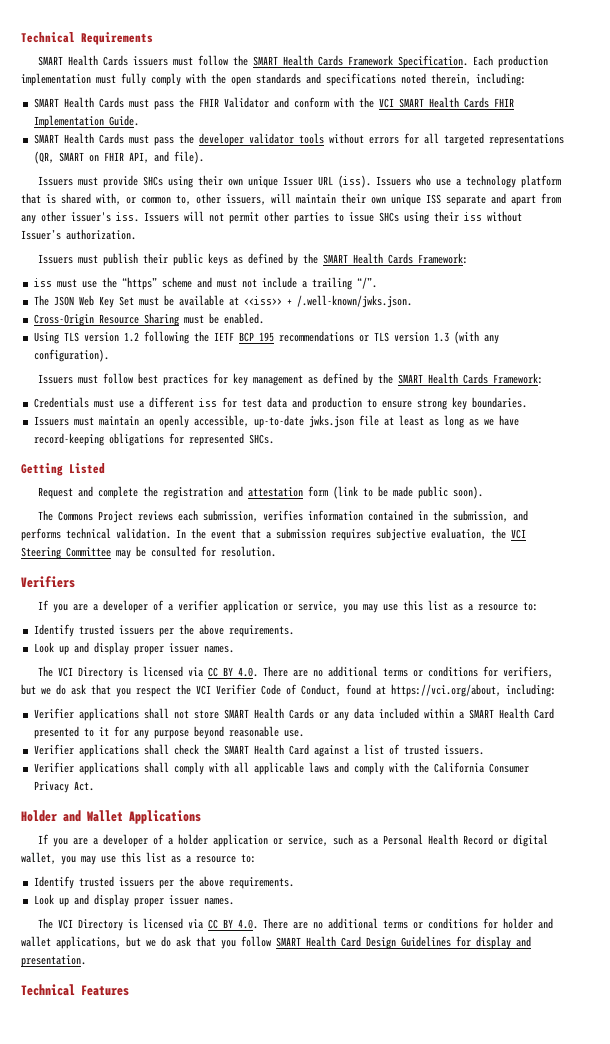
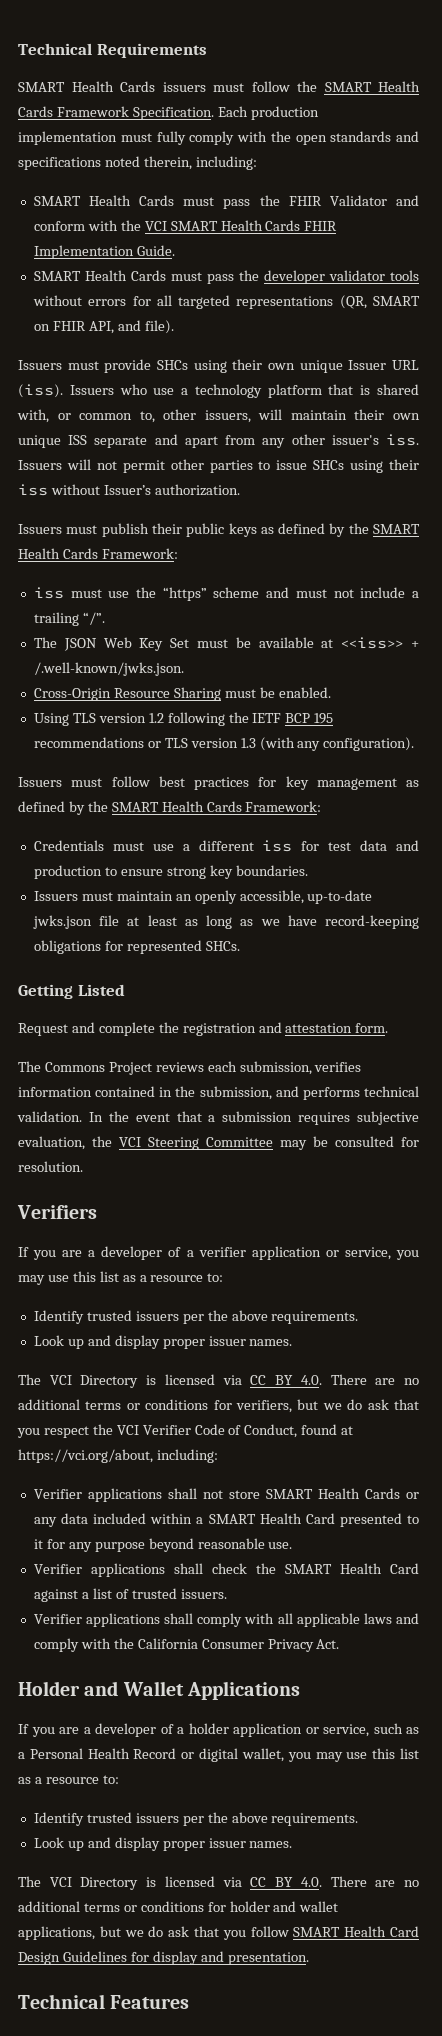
- Request and complete the registration and attestation form (link to be made public soon).
+ Request and complete the registration and attestation form.

